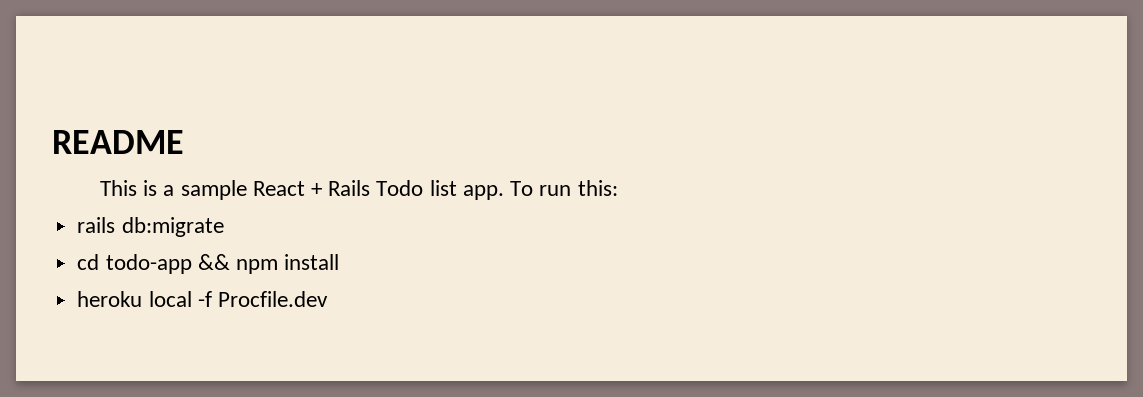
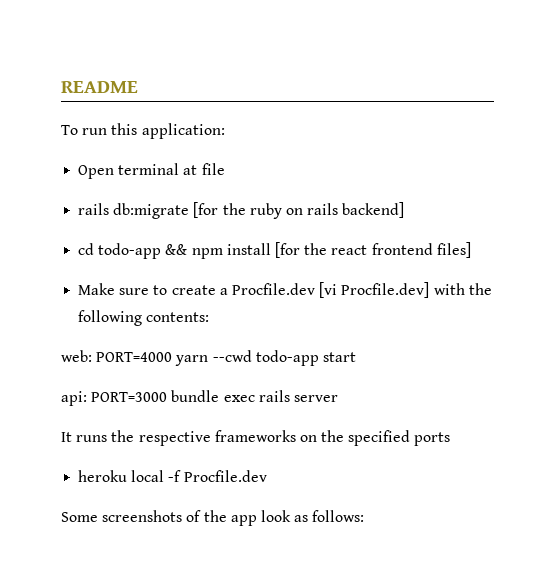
- This is a sample React + Rails Todo list app. To run this:
- rails db:migrate
+ To run this application:
+ Open terminal at file
+ rails db:migrate [for the ruby on rails backend]
- cd todo-app && npm install
+ cd todo-app && npm install [for the react frontend files]
+ Make sure to create a Procfile.dev [vi Procfile.dev] with the following contents:
+ web: PORT=4000 yarn --cwd todo-app start
+ api: PORT=3000 bundle exec rails server
+ It runs the respective frameworks on the specified ports
  heroku local -f Procfile.dev
+ Some screenshots of the app look as follows:

